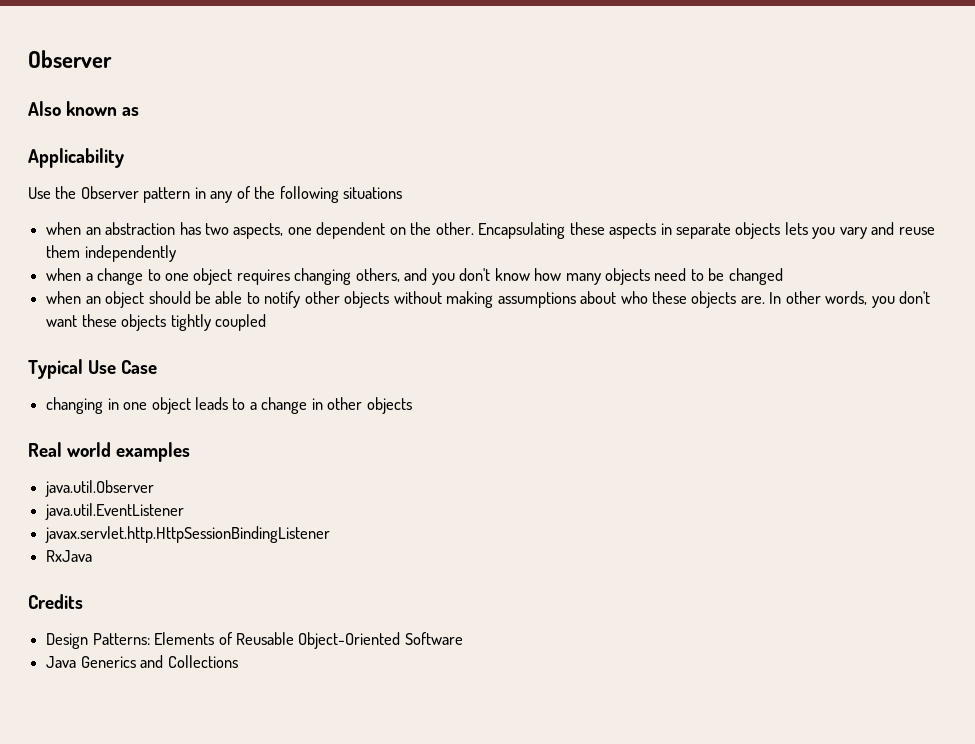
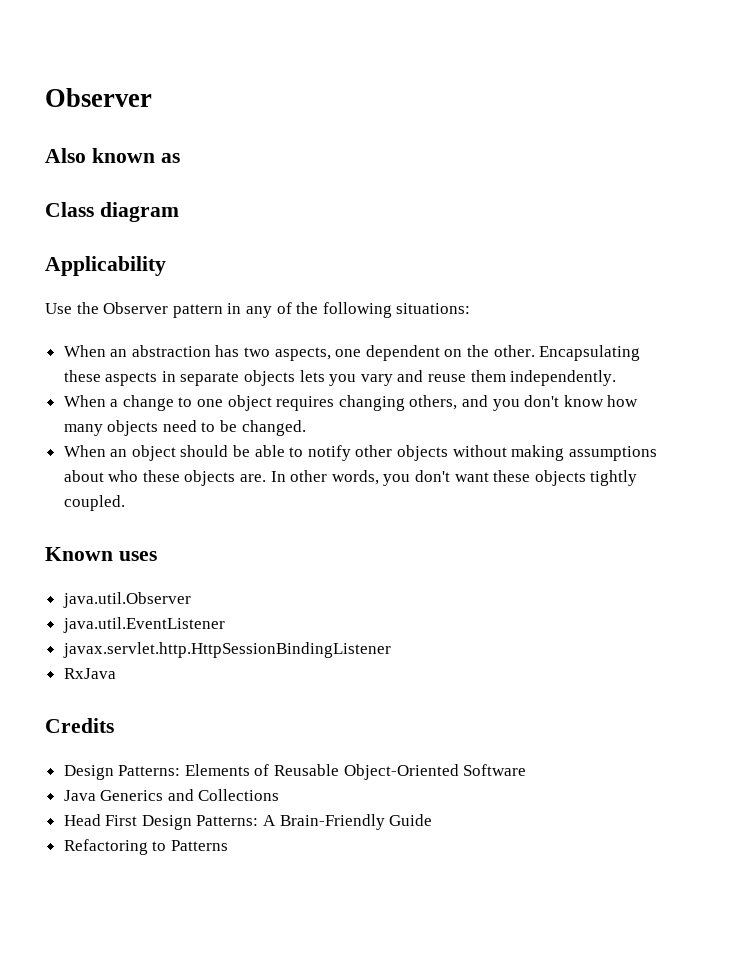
+ Class diagram
- Use the Observer pattern in any of the following situations
- when an abstraction has two aspects, one dependent on the other.
+ Use the Observer pattern in any of the following situations:
+ When an abstraction has two aspects, one dependent on the other.
- Encapsulating these aspects in separate objects lets you vary and reuse them independently
- when a change to one object requires changing others, and you don't know how many objects need to be changed
- when an object should be able to notify other objects without making assumptions about who these objects are.
+ Encapsulating these aspects in separate objects lets you vary and reuse them independently.
+ When a change to one object requires changing others, and you don't know how many objects need to be changed.
+ When an object should be able to notify other objects without making assumptions about who these objects are.
- In other words, you don't want these objects tightly coupled
- Typical Use Case
- changing in one object leads to a change in other objects
- Real world examples
+ In other words, you don't want these objects tightly coupled.
+ Known uses
+ Head First Design Patterns: A Brain-Friendly Guide
+ Refactoring to Patterns

